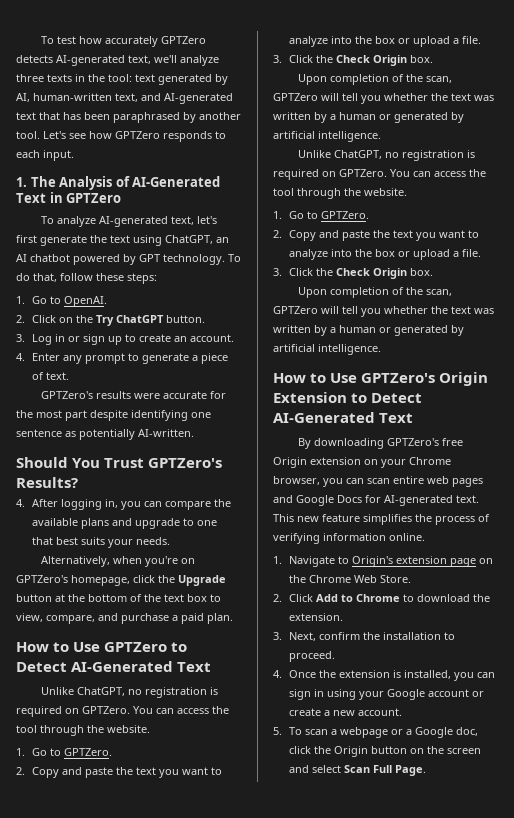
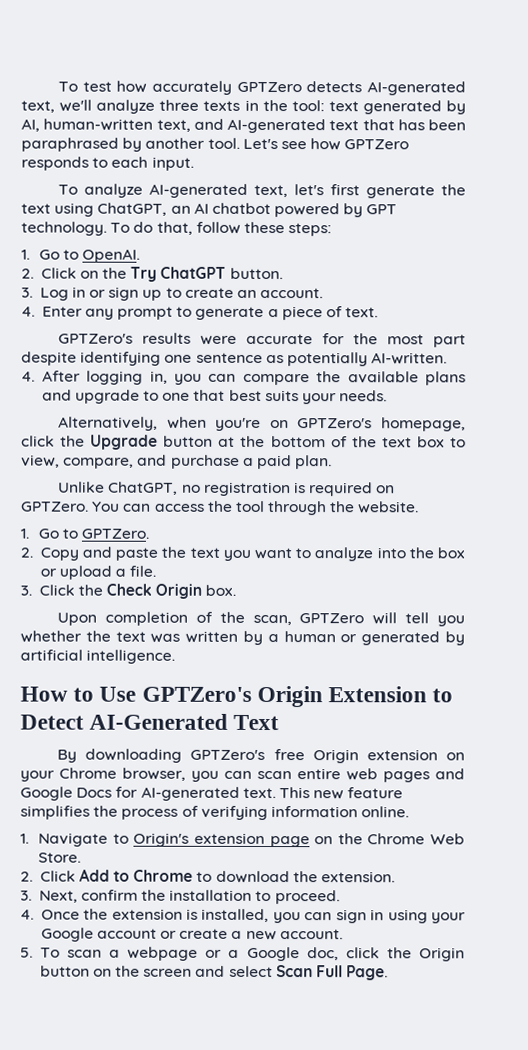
- 1. The Analysis of AI-Generated Text in GPTZero
- Should You Trust GPTZero's Results?
- How to Use GPTZero to Detect AI-Generated Text
- Unlike ChatGPT, no registration is required on GPTZero. You can access the tool through the website.
- 1. Go to GPTZero.
- 2. Copy and paste the text you want to analyze into the box or upload a file.
- 3. Click the Check Origin box.
- Upon completion of the scan, GPTZero will tell you whether the text was written by a human or generated by artificial intelligence.

